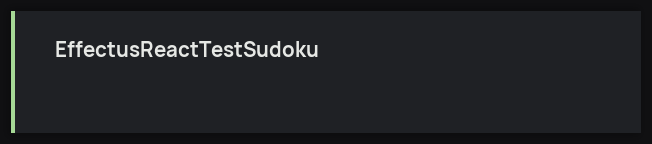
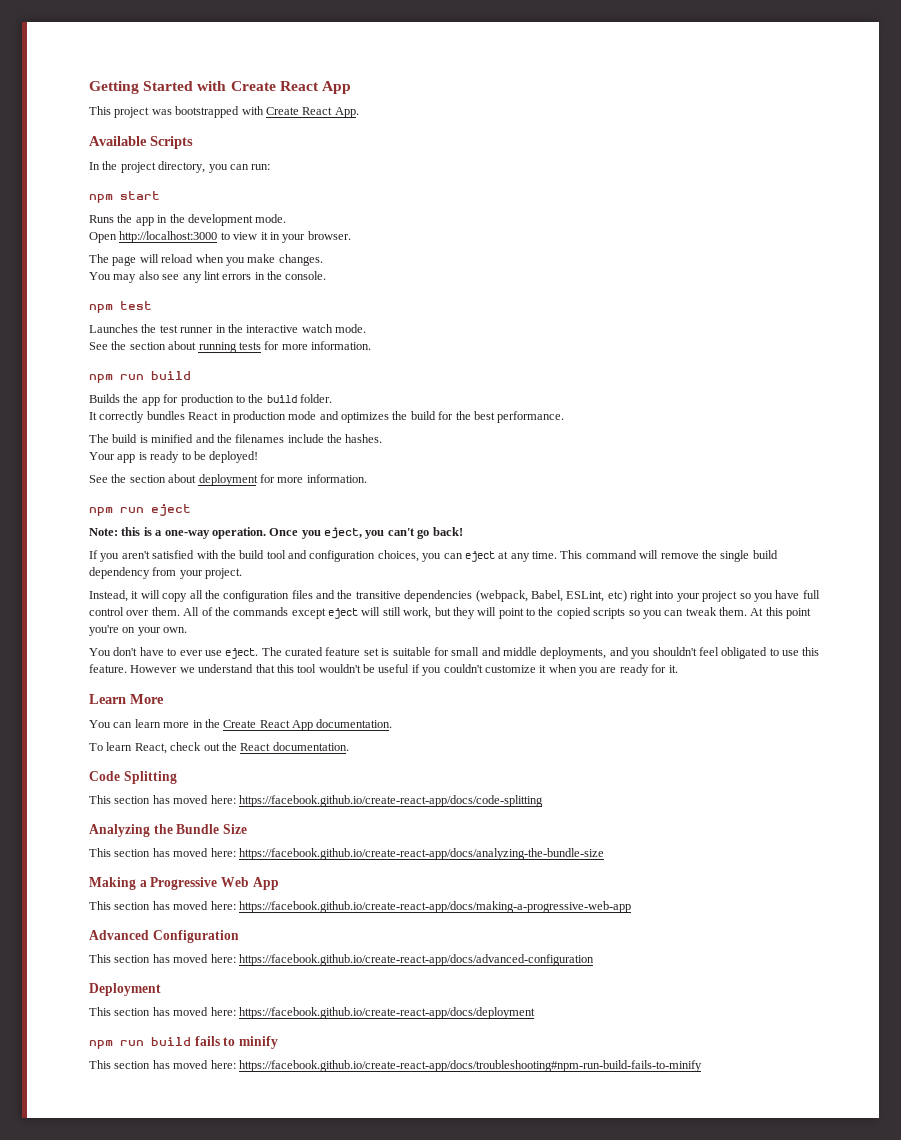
- EffectusReactTestSudoku
+ Getting Started with Create React App
+ This project was bootstrapped with Create React App.
+ Available Scripts
+ In the project directory, you can run:
+ npm start
+ Runs the app in the development mode.
+ Open http://localhost:3000 to view it in your browser.
+ The page will reload when you make changes.
+ You may also see any lint errors in the console.
+ npm test
+ Launches the test runner in the interactive watch mode.
+ See the section about running tests for more information.
+ npm run build
+ Builds the app for production to the build folder.
+ It correctly bundles React in production mode and optimizes the build for the best performance.
+ The build is minified and the filenames include the hashes.
+ Your app is ready to be deployed!
+ See the section about deployment for more information.
+ npm run eject
+ Note: this is a one-way operation. Once you eject, you can't go back!
+ If you aren't satisfied with the build tool and configuration choices, you can eject at any time. This command will remove the single build dependency from your project.
+ Instead, it will copy all the configuration files and the transitive dependencies (webpack, Babel, ESLint, etc) right into your project so you have full control over them. All of the commands except eject will still work, but they will point to the copied scripts so you can tweak them. At this point you're on your own.
+ You don't have to ever use eject. The curated feature set is suitable for small and middle deployments, and you shouldn't feel obligated to use this feature. However we understand that this tool wouldn't be useful if you couldn't customize it when you are ready for it.
+ Learn More
+ You can learn more in the Create React App documentation.
+ To learn React, check out the React documentation.
+ Code Splitting
+ This section has moved here: https://facebook.github.io/create-react-app/docs/code-splitting
+ Analyzing the Bundle Size
+ This section has moved here: https://facebook.github.io/create-react-app/docs/analyzing-the-bundle-size
+ Making a Progressive Web App
+ This section has moved here: https://facebook.github.io/create-react-app/docs/making-a-progressive-web-app
+ Advanced Configuration
+ This section has moved here: https://facebook.github.io/create-react-app/docs/advanced-configuration
+ Deployment
+ This section has moved here: https://facebook.github.io/create-react-app/docs/deployment
+ npm run build fails to minify
+ This section has moved here: https://facebook.github.io/create-react-app/docs/troubleshooting#npm-run-build-fails-to-minify

